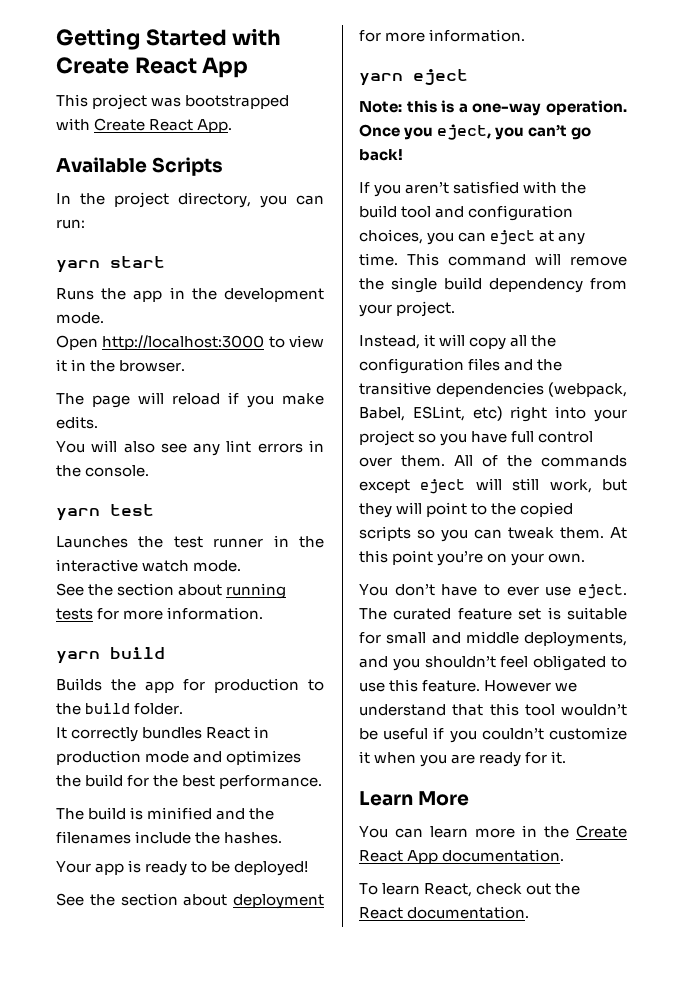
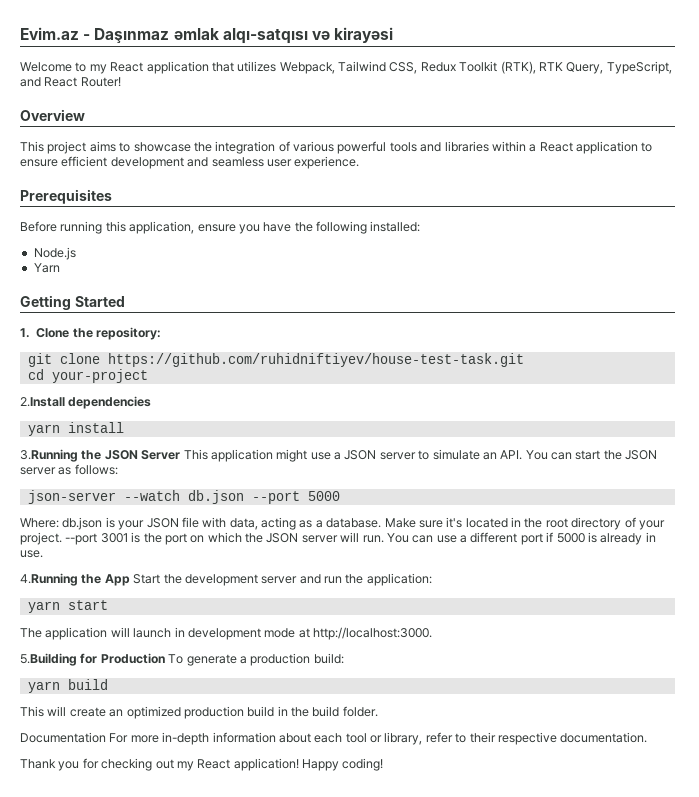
- Getting Started with Create React App
- This project was bootstrapped with Create React App.
- Available Scripts
- In the project directory, you can run:
+ Evim.az - Daşınmaz əmlak alqı-satqısı və kirayəsi
+ Welcome to my React application that utilizes Webpack, Tailwind CSS, Redux Toolkit (RTK), RTK Query, TypeScript, and React Router!
+ Overview
+ This project aims to showcase the integration of various powerful tools and libraries within a React application to ensure efficient development and seamless user experience.
+ Prerequisites
+ Before running this application, ensure you have the following installed:
+ Node.js
+ Yarn
+ Getting Started
+ 1. Clone the repository:
+ git clone https://github.com/ruhidniftiyev/house-test-task.git
+ cd your-project
+ 2.Install dependencies
+ yarn install
+ 3.Running the JSON Server This application might use a JSON server to simulate an API. You can start the JSON server as follows:
+ json-server --watch db.json --port 5000
+ Where: db.json is your JSON file with data, acting as a database. Make sure it's located in the root directory of your project. --port 3001 is the port on which the JSON server will run. You can use a different port if 5000 is already in use.
+ 4.Running the App Start the development server and run the application:
  yarn start
- Runs the app in the development mode.
- Open http://localhost:3000 to view it in the browser.
- The page will reload if you make edits.
- You will also see any lint errors in the console.
- yarn test
- Launches the test runner in the interactive watch mode.
- See the section about running tests for more information.
+ The application will launch in development mode at http://localhost:3000.
+ 5.Building for Production To generate a production build:
  yarn build
- Builds the app for production to the build folder.
- It correctly bundles React in production mode and optimizes the build for the best performance.
- The build is minified and the filenames include the hashes.
- Your app is ready to be deployed!
- See the section about deployment for more information.
- yarn eject
- Note: this is a one-way operation. Once you eject, you can’t go back!
- If you aren’t satisfied with the build tool and configuration choices, you can eject at any time. This command will remove the single build dependency from your project.
- Instead, it will copy all the configuration files and the transitive dependencies (webpack, Babel, ESLint, etc) right into your project so you have full control over them. All of the commands except eject will still work, but they will point to the copied scripts so you can tweak them. At this point you’re on your own.
- You don’t have to ever use eject. The curated feature set is suitable for small and middle deployments, and you shouldn’t feel obligated to use this feature. However we understand that this tool wouldn’t be useful if you couldn’t customize it when you are ready for it.
- Learn More
- You can learn more in the Create React App documentation.
- To learn React, check out the React documentation.
+ This will create an optimized production build in the build folder.
+ Documentation For more in-depth information about each tool or library, refer to their respective documentation.
+ Thank you for checking out my React application! Happy coding!

